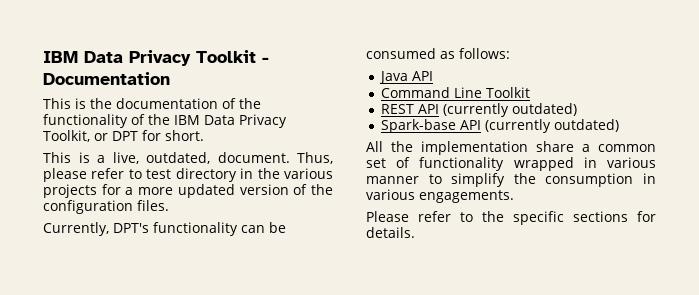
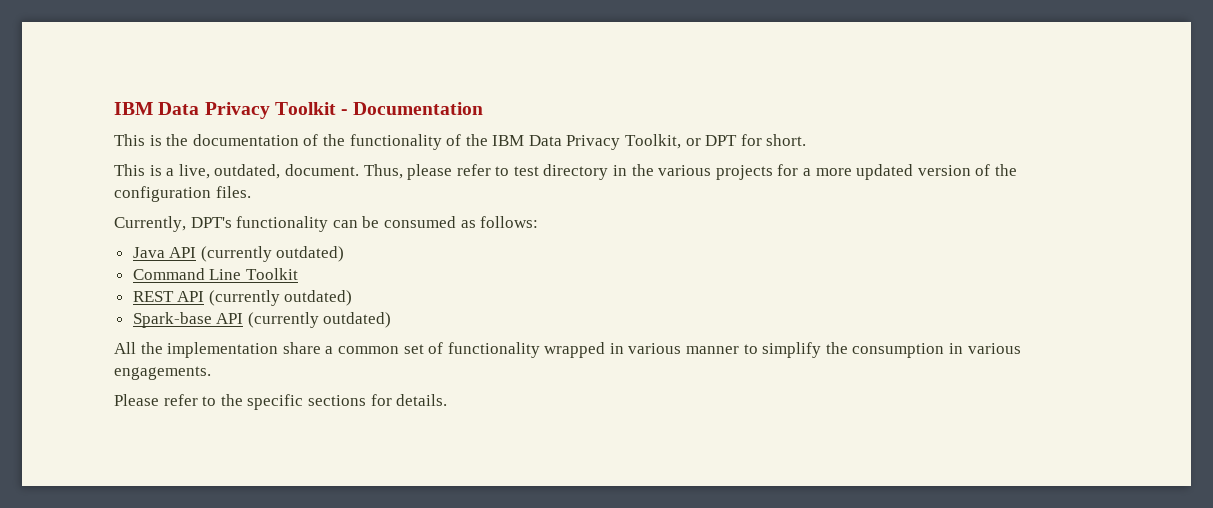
- Java API
+ Java API (currently outdated)

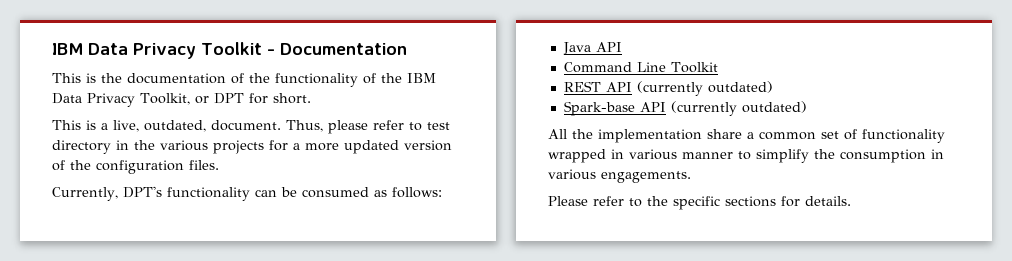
- Java API (currently outdated)
+ Java API

